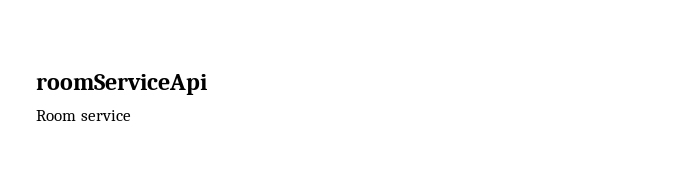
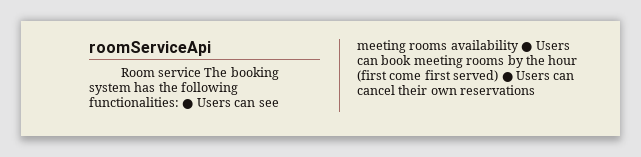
- Room service
+ Room service The booking system has the following functionalities: ● Users can see meeting rooms availability ● Users can book meeting rooms by the hour (first come first served) ● Users can cancel their own reservations

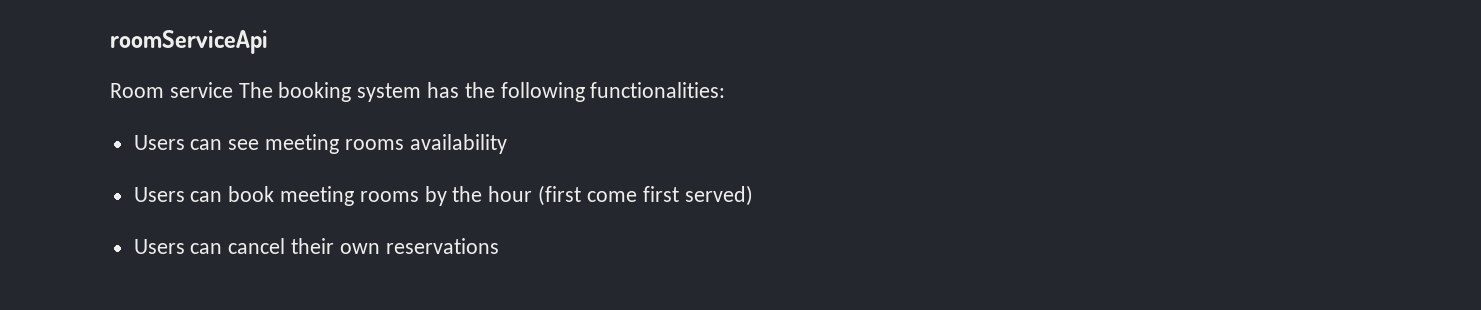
- Room service The booking system has the following functionalities: ● Users can see meeting rooms availability ● Users can book meeting rooms by the hour (first come first served) ● Users can cancel their own reservations
+ Room service The booking system has the following functionalities:
+ Users can see meeting rooms availability
+ Users can book meeting rooms by the hour (first come first served)
+ Users can cancel their own reservations

